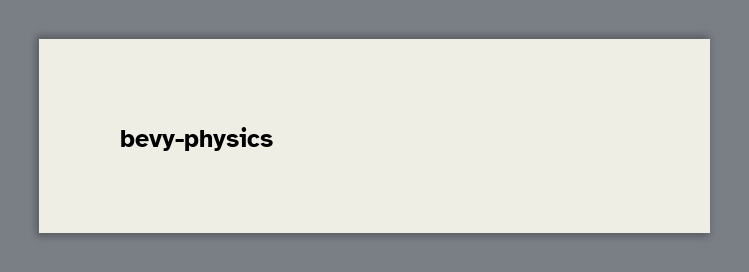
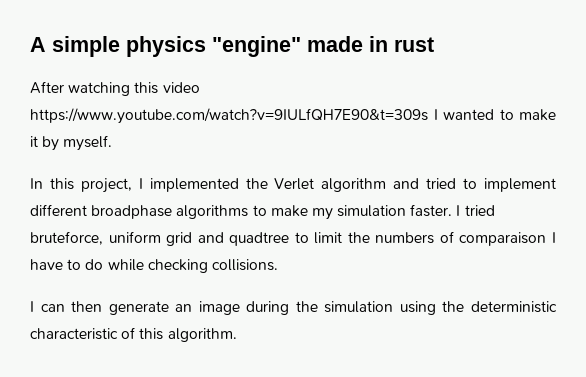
- bevy-physics
+ A simple physics "engine" made in rust
+ After watching this video https://www.youtube.com/watch?v=9IULfQH7E90&t=309s I wanted to make it by myself.
+ In this project, I implemented the Verlet algorithm and tried to implement different broadphase algorithms to make my simulation faster. I tried bruteforce, uniform grid and quadtree to limit the numbers of comparaison I have to do while checking collisions.
+ I can then generate an image during the simulation using the deterministic characteristic of this algorithm.

